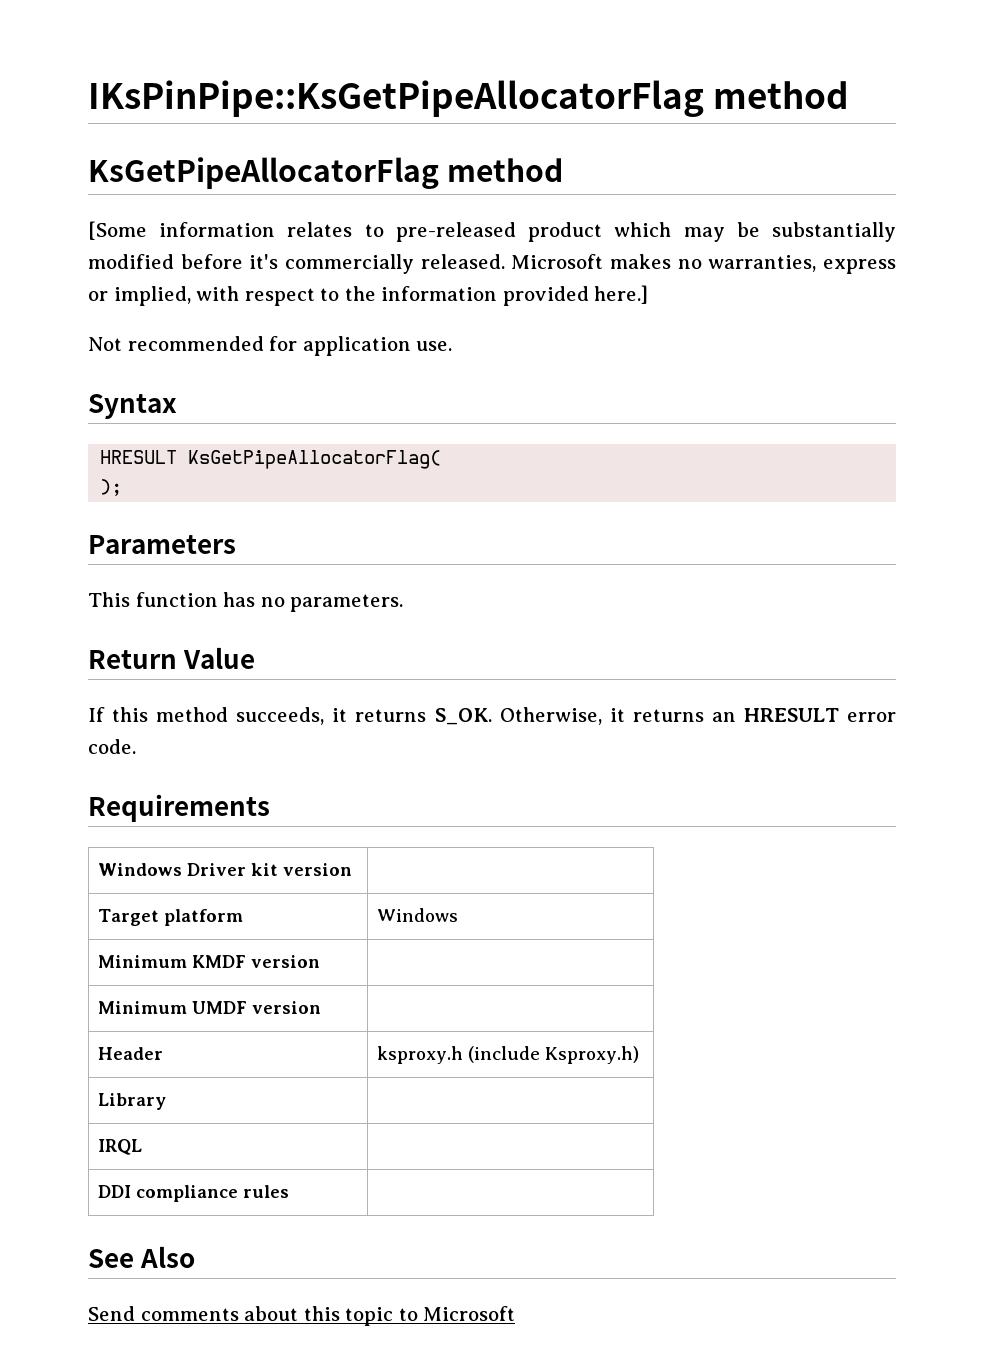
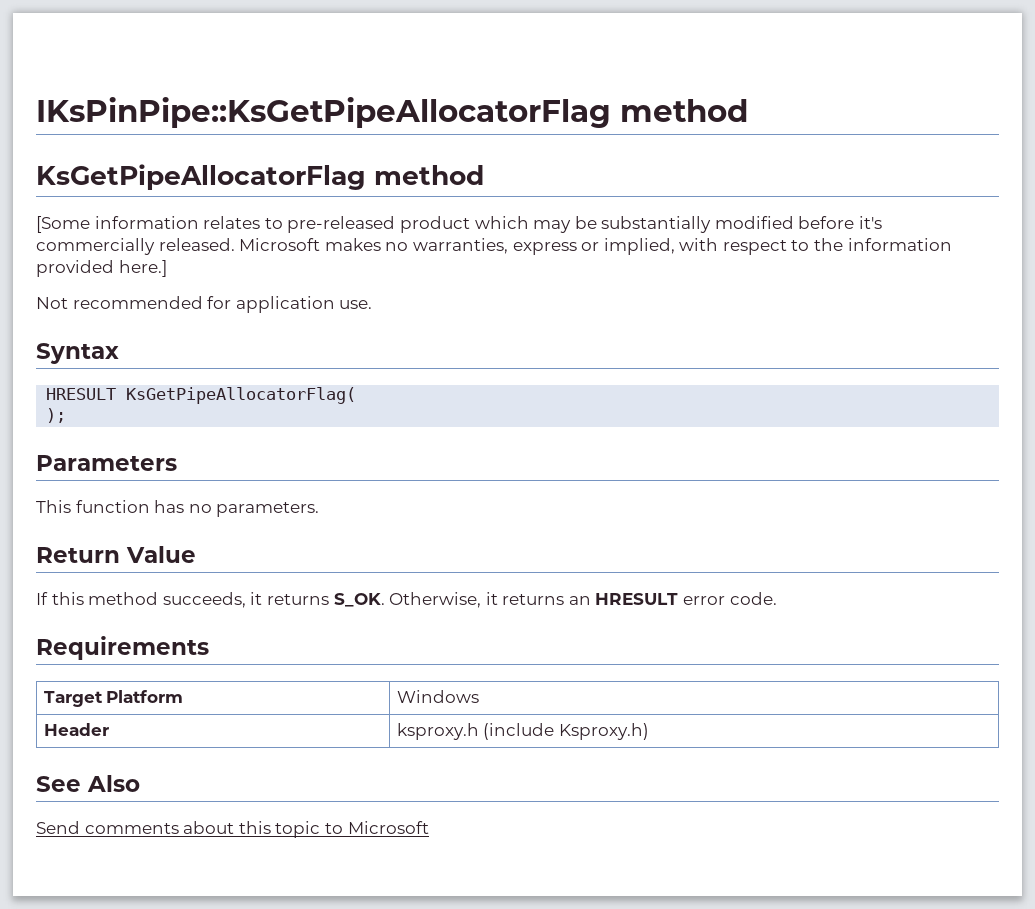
- Windows Driver kit version |
- Target platform | Windows
- Minimum KMDF version |
- Minimum UMDF version |
+ Target Platform | Windows
- Library |
- IRQL |
- DDI compliance rules |

